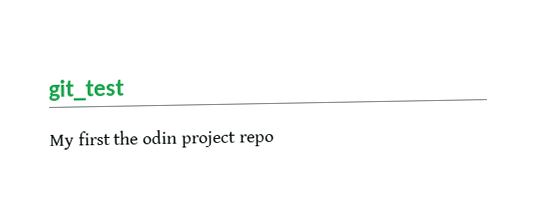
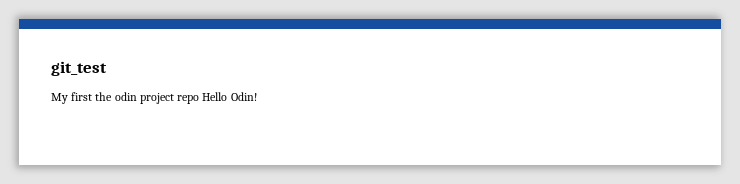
- My first the odin project repo
+ My first the odin project repo Hello Odin!

